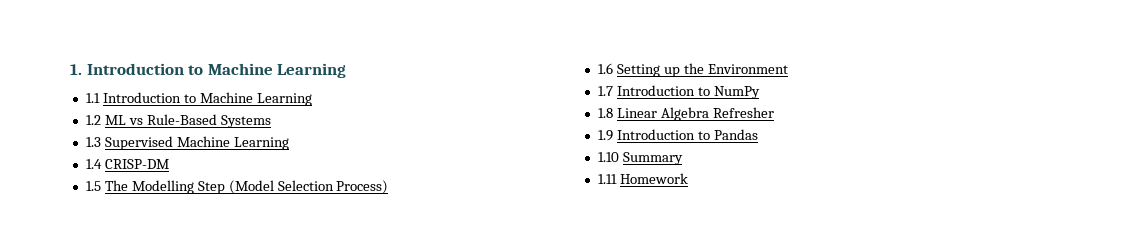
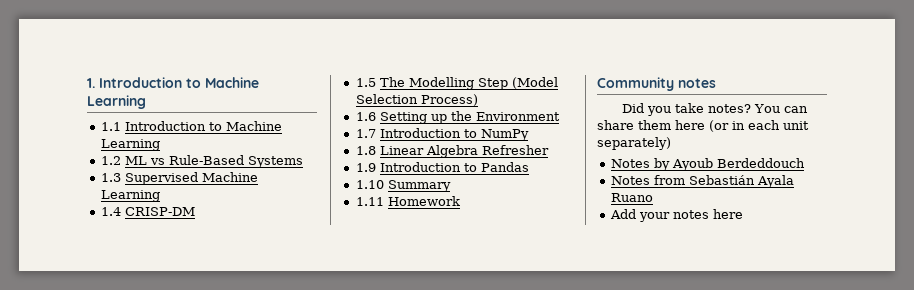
+ Community notes
+ Did you take notes? You can share them here (or in each unit separately)
+ Notes by Ayoub Berdeddouch
+ Notes from Sebastián Ayala Ruano
+ Add your notes here

